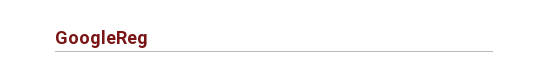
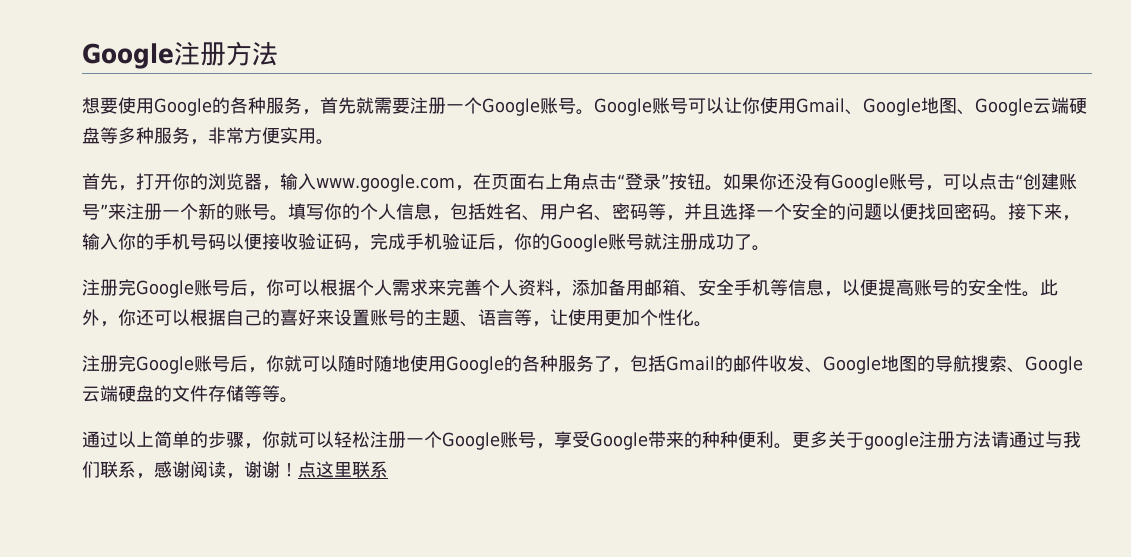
- GoogleReg
+ Google注册方法
+ 想要使用Google的各种服务，首先就需要注册一个Google账号。Google账号可以让你使用Gmail、Google地图、Google云端硬盘等多种服务，非常方便实用。
+ 首先，打开你的浏览器，输入www.google.com，在页面右上角点击“登录”按钮。如果你还没有Google账号，可以点击“创建账号”来注册一个新的账号。填写你的个人信息，包括姓名、用户名、密码等，并且选择一个安全的问题以便找回密码。接下来，输入你的手机号码以便接收验证码，完成手机验证后，你的Google账号就注册成功了。
+ 注册完Google账号后，你可以根据个人需求来完善个人资料，添加备用邮箱、安全手机等信息，以便提高账号的安全性。此外，你还可以根据自己的喜好来设置账号的主题、语言等，让使用更加个性化。
+ 注册完Google账号后，你就可以随时随地使用Google的各种服务了，包括Gmail的邮件收发、Google地图的导航搜索、Google云端硬盘的文件存储等等。
+ 通过以上简单的步骤，你就可以轻松注册一个Google账号，享受Google带来的种种便利。更多关于google注册方法请通过与我们联系，感谢阅读，谢谢！点这里联系

